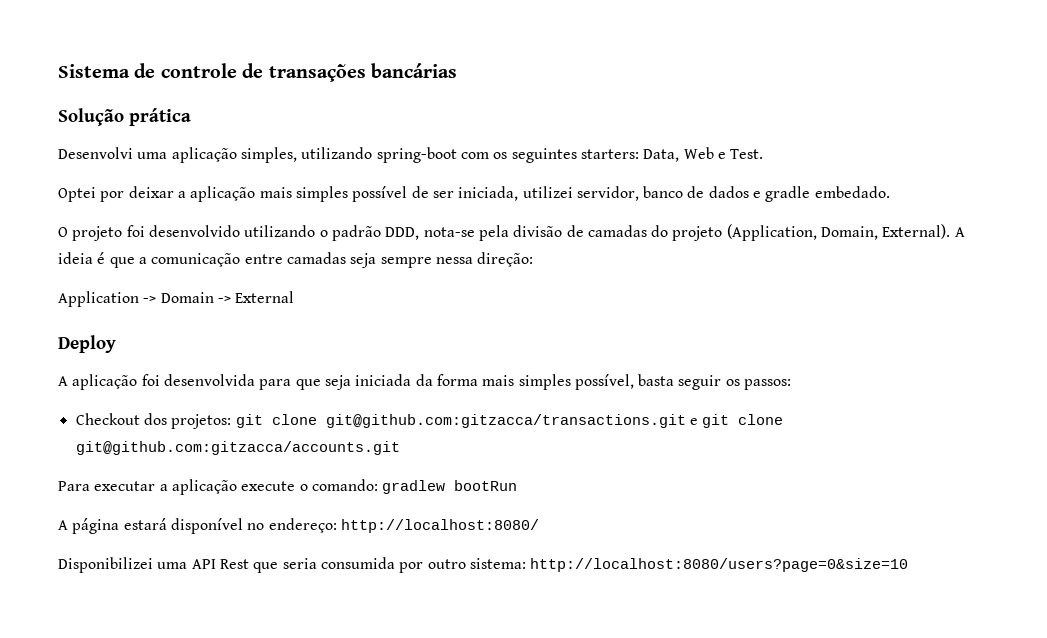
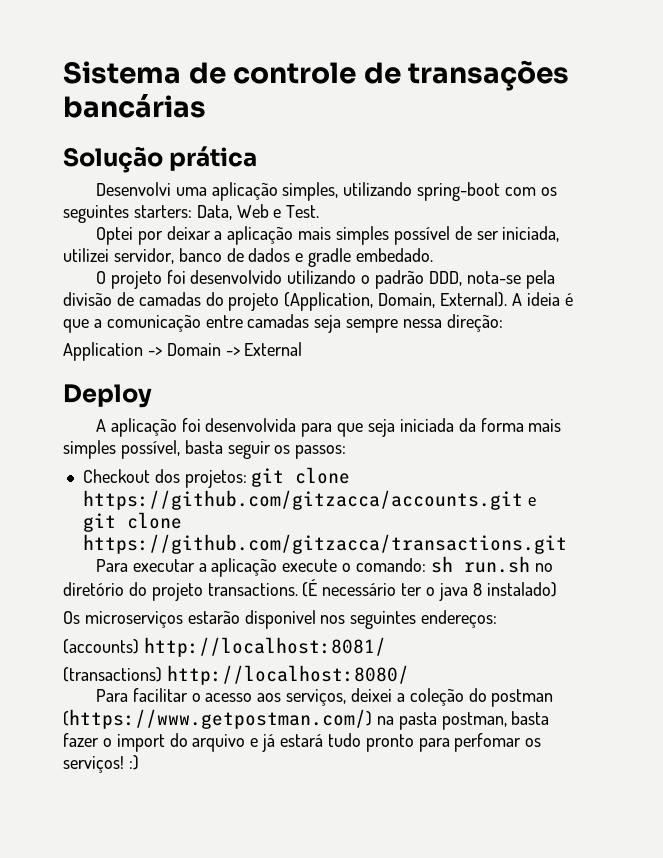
- Checkout dos projetos: git clone git@github.com:gitzacca/transactions.git e git clone git@github.com:gitzacca/accounts.git
+ Checkout dos projetos: git clone https://github.com/gitzacca/accounts.git e git clone https://github.com/gitzacca/transactions.git
- Para executar a aplicação execute o comando: gradlew bootRun
- A página estará disponível no endereço: http://localhost:8080/
- Disponibilizei uma API Rest que seria consumida por outro sistema: http://localhost:8080/users?page=0&size=10
+ Para executar a aplicação execute o comando: sh run.sh no diretório do projeto transactions. (É necessário ter o java 8 instalado)
+ Os microserviços estarão disponivel nos seguintes endereços:
+ (accounts) http://localhost:8081/
+ (transactions) http://localhost:8080/
+ Para facilitar o acesso aos serviços, deixei a coleção do postman (https://www.getpostman.com/) na pasta postman, basta fazer o import do arquivo e já estará tudo pronto para perfomar os serviços! :)

